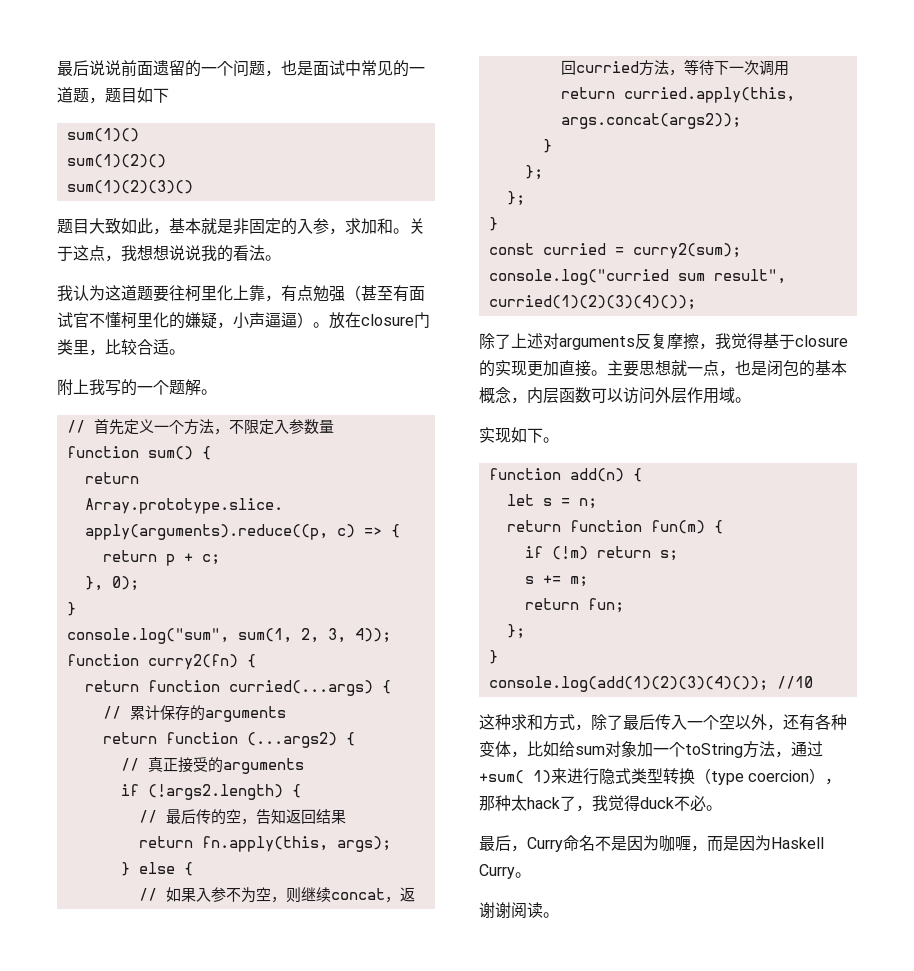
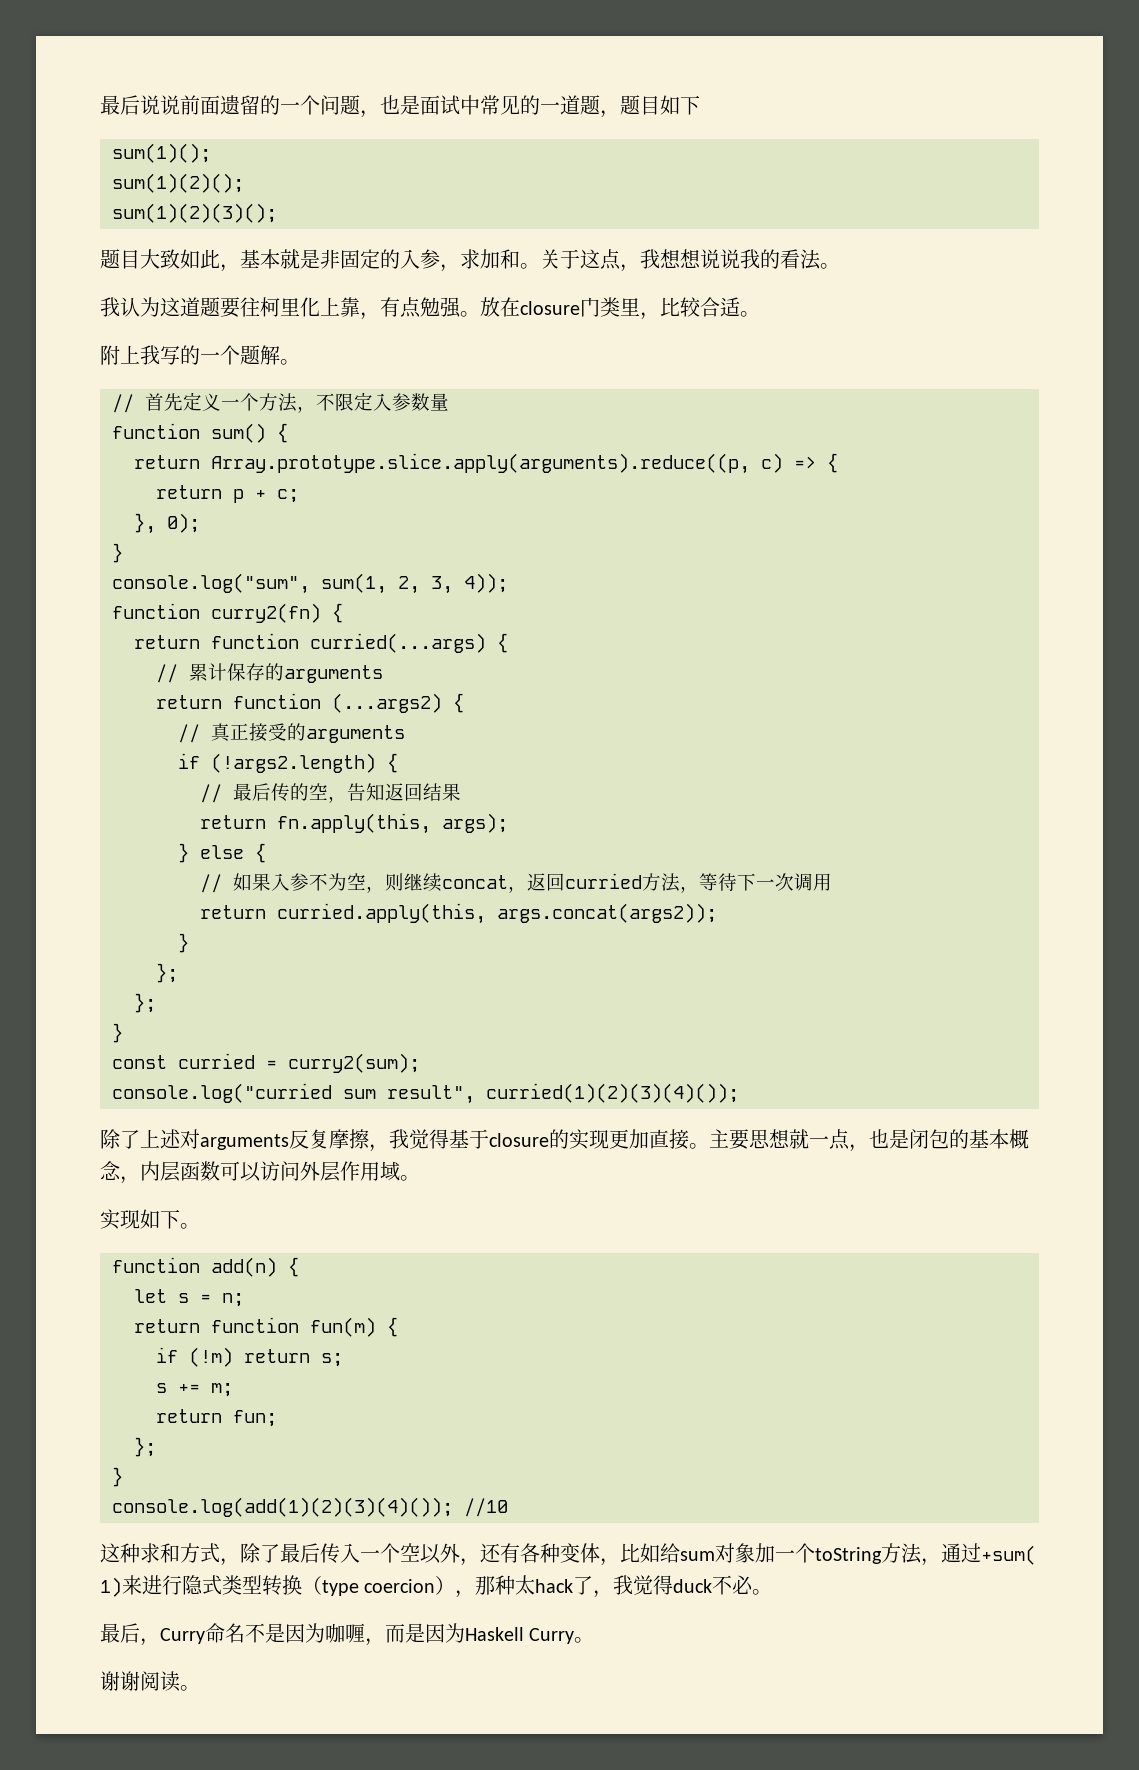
- sum(1)()
- sum(1)(2)()
- sum(1)(2)(3)()
+ sum(1)();
+ sum(1)(2)();
+ sum(1)(2)(3)();
- 我认为这道题要往柯里化上靠，有点勉强（甚至有面试官不懂柯里化的嫌疑，小声逼逼）。
+ 我认为这道题要往柯里化上靠，有点勉强。

